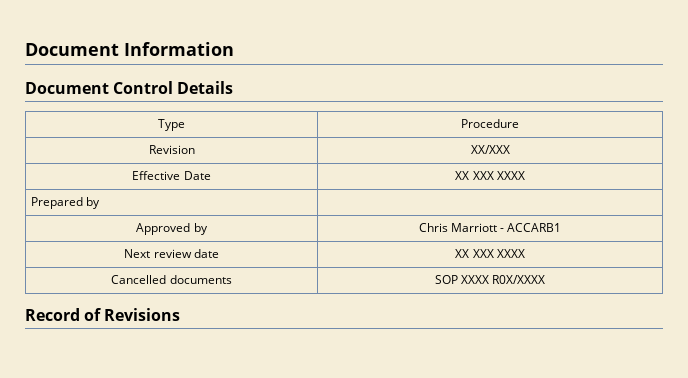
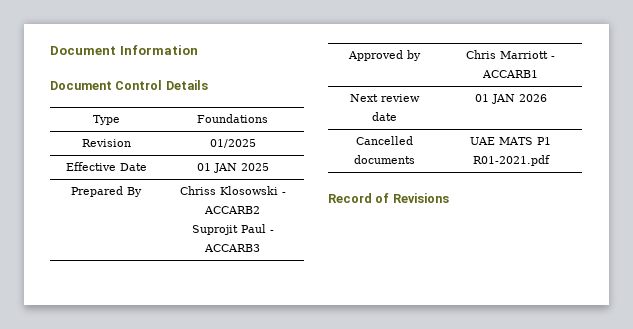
- Type | Procedure
+ Type | Foundations
- Revision | XX/XXX
+ Revision | 01/2025
- Effective Date | XX XXX XXXX
- Prepared by |
+ Effective Date | 01 JAN 2025
+ Prepared By | Chriss Klosowski - ACCARB2
+ Suprojit Paul - ACCARB3
- Next review date | XX XXX XXXX
+ Next review date | 01 JAN 2026
- Cancelled documents | SOP XXXX R0X/XXXX
+ Cancelled documents | UAE MATS P1 R01-2021.pdf

